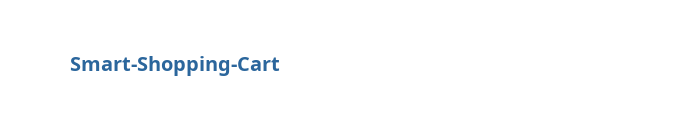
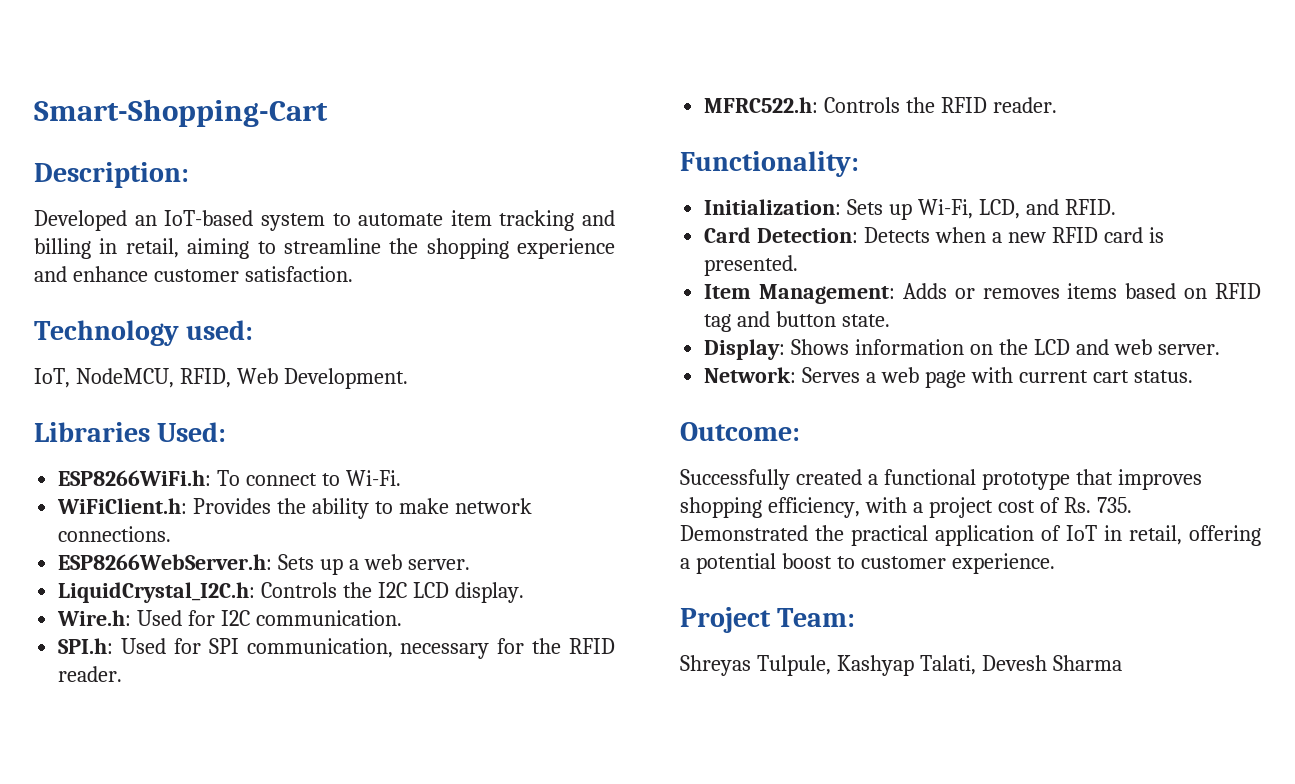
+ Description:
+ Developed an IoT-based system to automate item tracking and billing in retail, aiming to streamline the shopping experience and enhance customer satisfaction.
+ Technology used:
+ IoT, NodeMCU, RFID, Web Development.
+ Libraries Used:
+ ESP8266WiFi.h: To connect to Wi-Fi.
+ WiFiClient.h: Provides the ability to make network connections.
+ ESP8266WebServer.h: Sets up a web server.
+ LiquidCrystal_I2C.h: Controls the I2C LCD display.
+ Wire.h: Used for I2C communication.
+ SPI.h: Used for SPI communication, necessary for the RFID reader.
+ MFRC522.h: Controls the RFID reader.
+ Functionality:
+ Initialization: Sets up Wi-Fi, LCD, and RFID.
+ Card Detection: Detects when a new RFID card is presented.
+ Item Management: Adds or removes items based on RFID tag and button state.
+ Display: Shows information on the LCD and web server.
+ Network: Serves a web page with current cart status.
+ Outcome:
+ Successfully created a functional prototype that improves shopping efficiency, with a project cost of Rs. 735. Demonstrated the practical application of IoT in retail, offering a potential boost to customer experience.
+ Project Team:
+ Shreyas Tulpule, Kashyap Talati, Devesh Sharma

